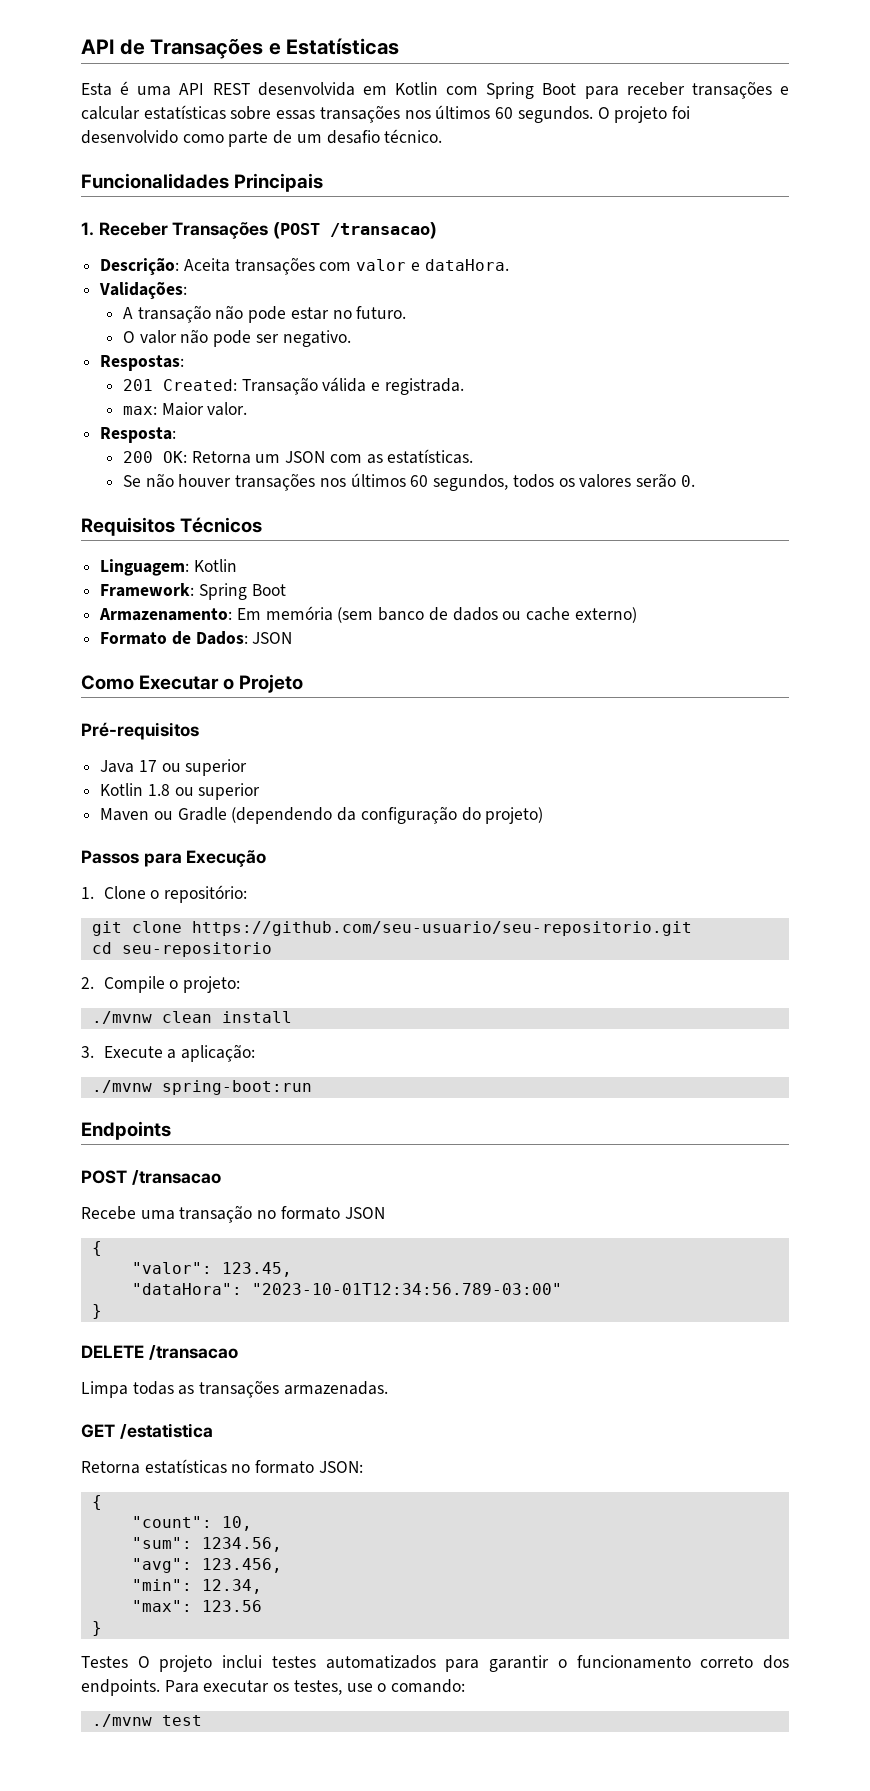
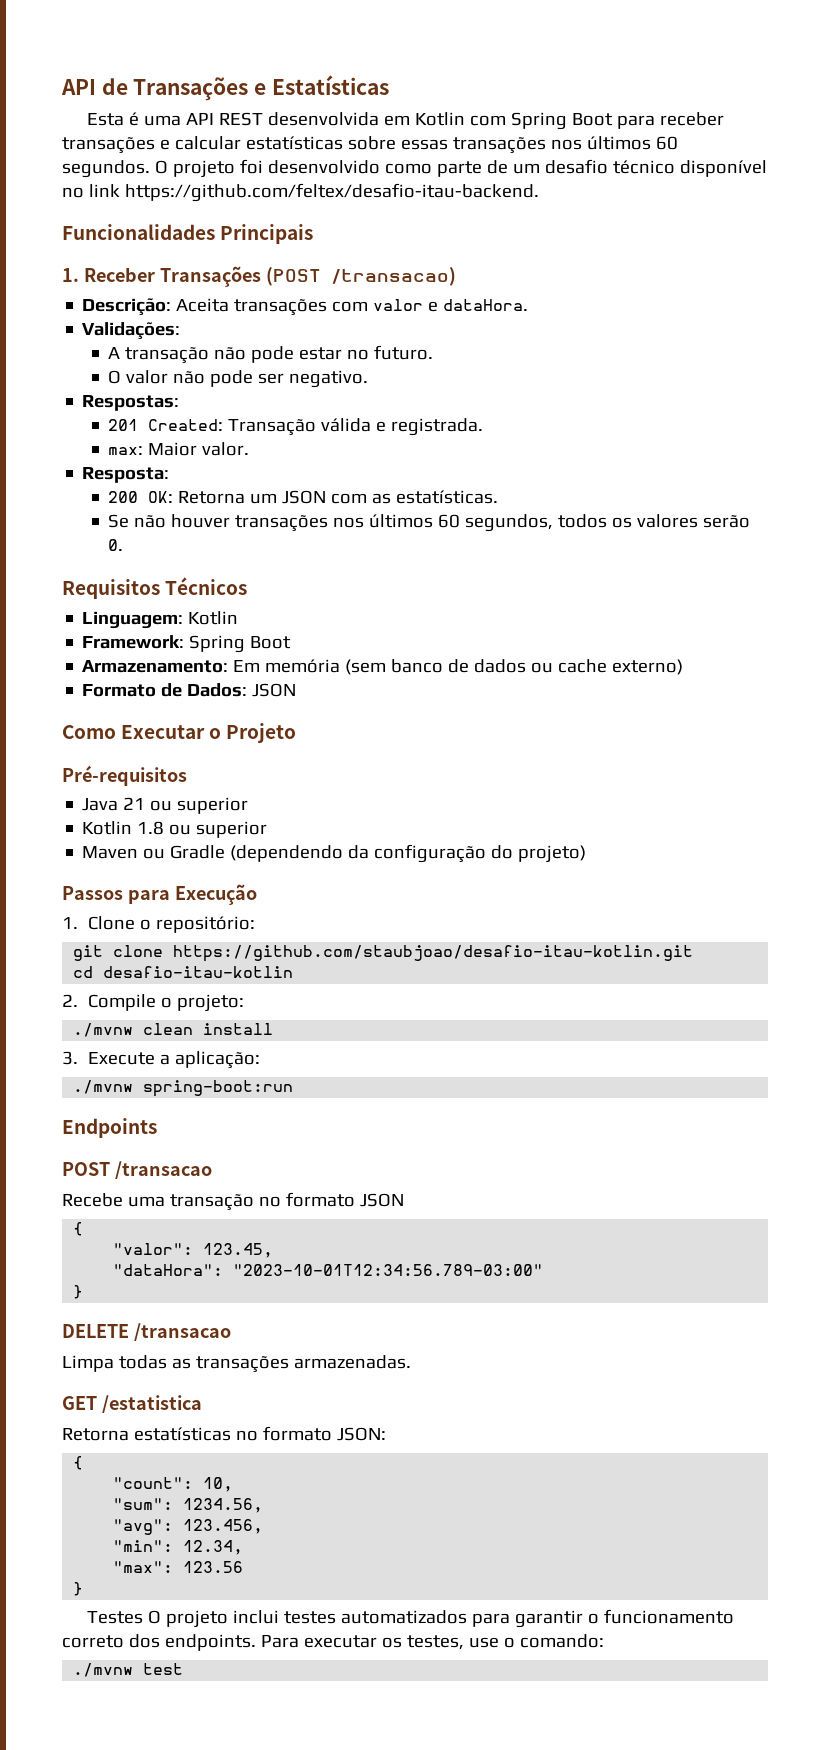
- O projeto foi desenvolvido como parte de um desafio técnico.
+ O projeto foi desenvolvido como parte de um desafio técnico disponível no link https://github.com/feltex/desafio-itau-backend.
- Java 17 ou superior
+ Java 21 ou superior
- git clone https://github.com/seu-usuario/seu-repositorio.git
+ git clone https://github.com/staubjoao/desafio-itau-kotlin.git
- cd seu-repositorio
+ cd desafio-itau-kotlin

